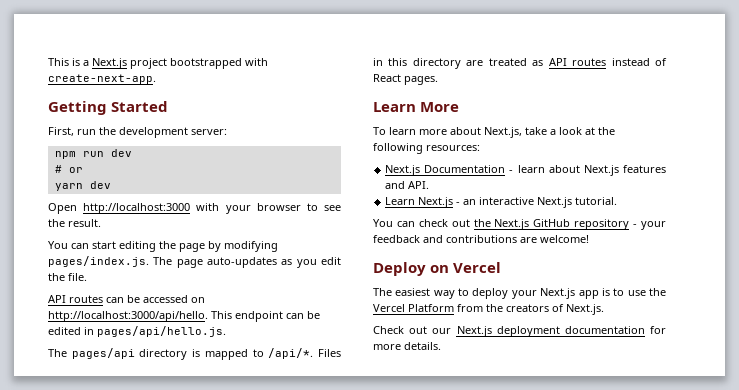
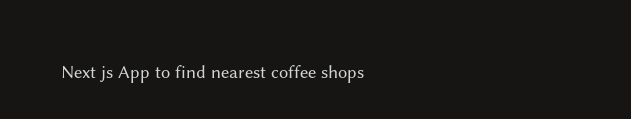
- This is a Next.js project bootstrapped with create-next-app.
- Getting Started
- First, run the development server:
- npm run dev
- # or
- yarn dev
- Open http://localhost:3000 with your browser to see the result.
- You can start editing the page by modifying pages/index.js. The page auto-updates as you edit the file.
- API routes can be accessed on http://localhost:3000/api/hello. This endpoint can be edited in pages/api/hello.js.
- The pages/api directory is mapped to /api/*. Files in this directory are treated as API routes instead of React pages.
- Learn More
- To learn more about Next.js, take a look at the following resources:
- Next.js Documentation - learn about Next.js features and API.
- Learn Next.js - an interactive Next.js tutorial.
- You can check out the Next.js GitHub repository - your feedback and contributions are welcome!
- Deploy on Vercel
- The easiest way to deploy your Next.js app is to use the Vercel Platform from the creators of Next.js.
- Check out our Next.js deployment documentation for more details.
+ Next js App to find nearest coffee shops

